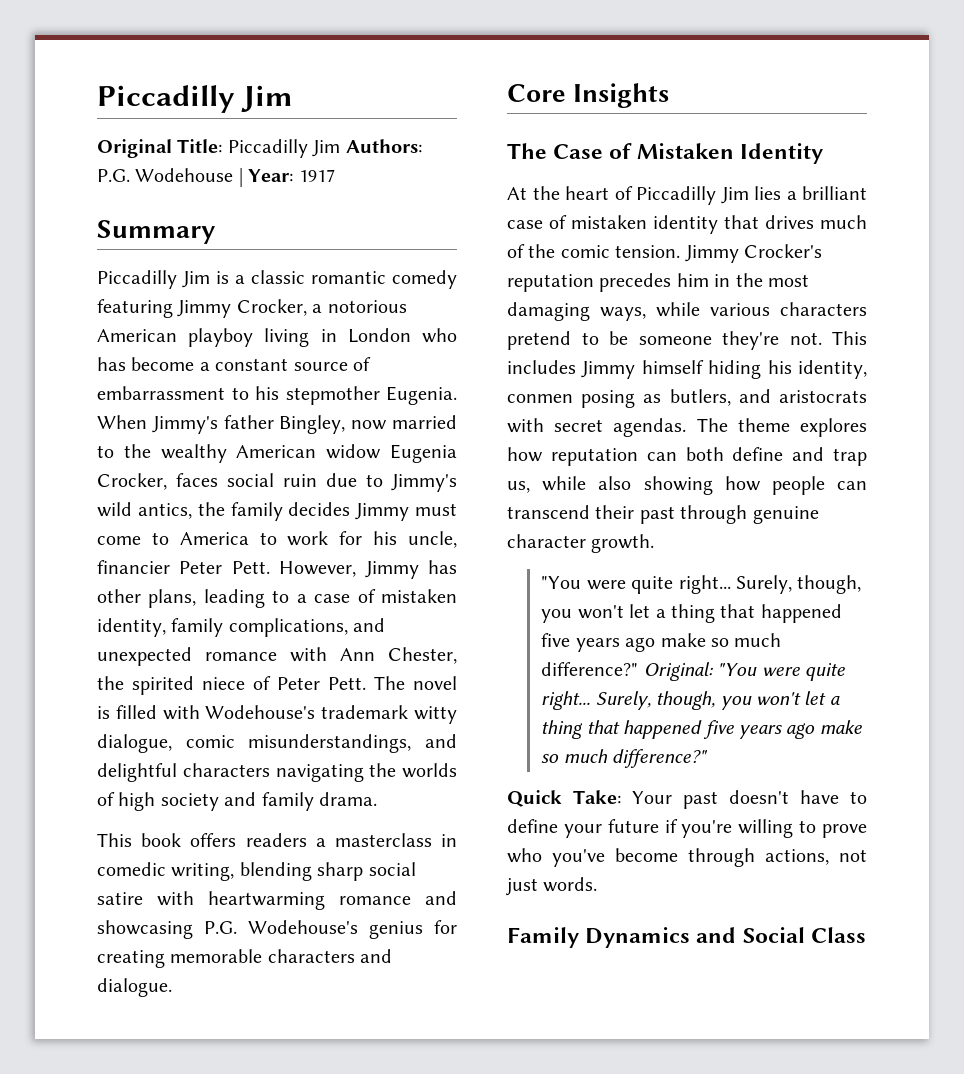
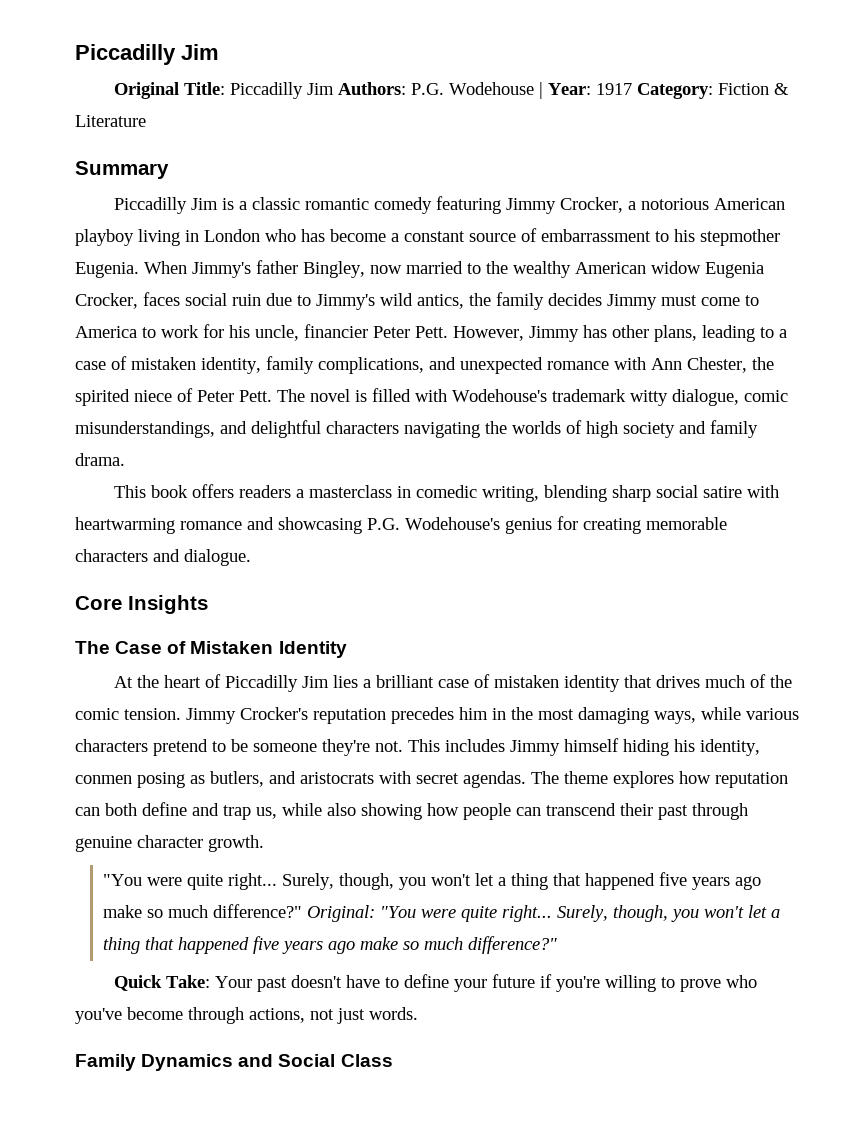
- Original Title: Piccadilly Jim Authors: P.G. Wodehouse | Year: 1917
+ Original Title: Piccadilly Jim Authors: P.G. Wodehouse | Year: 1917 Category: Fiction & Literature

